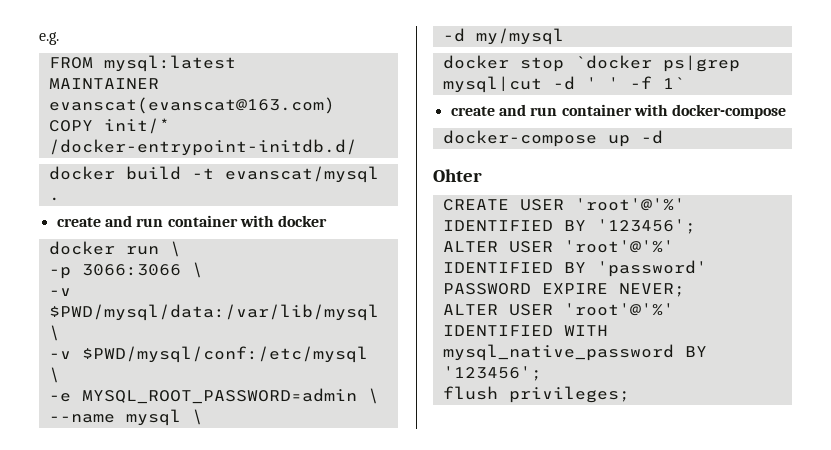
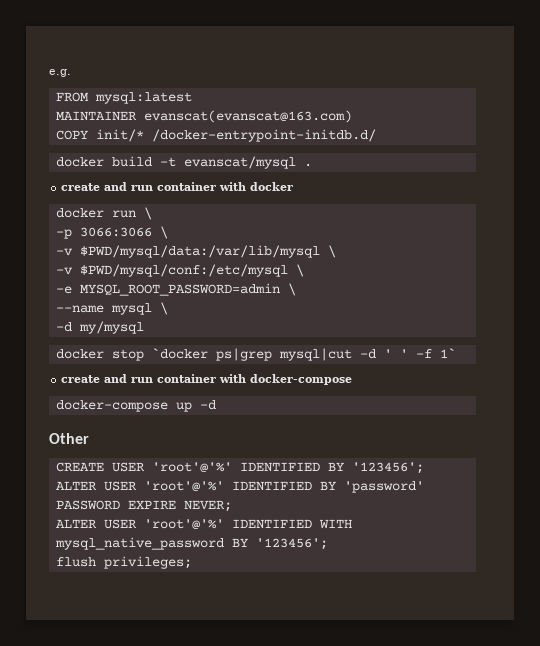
- Ohter
+ Other

